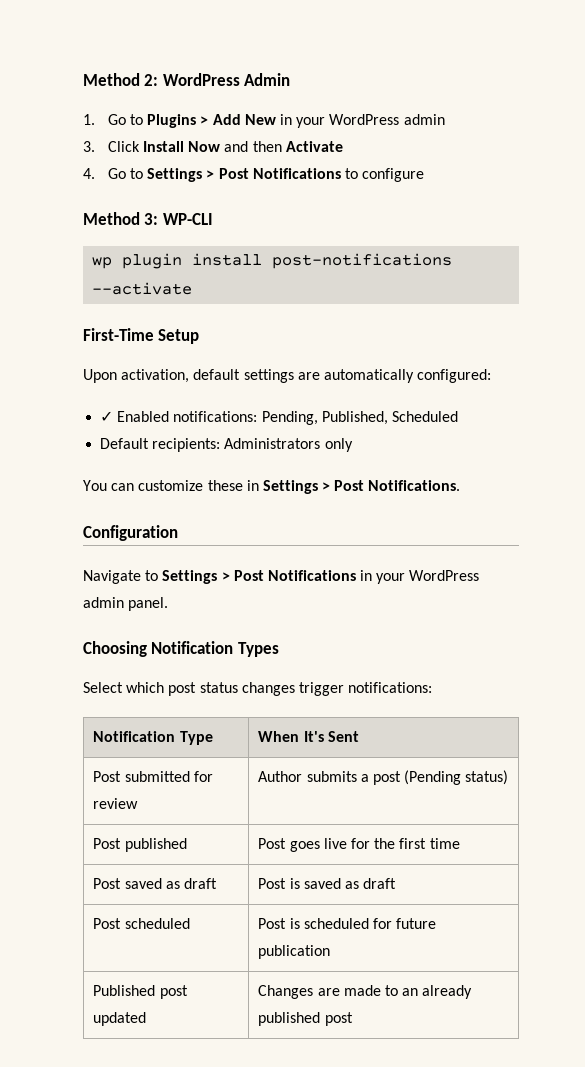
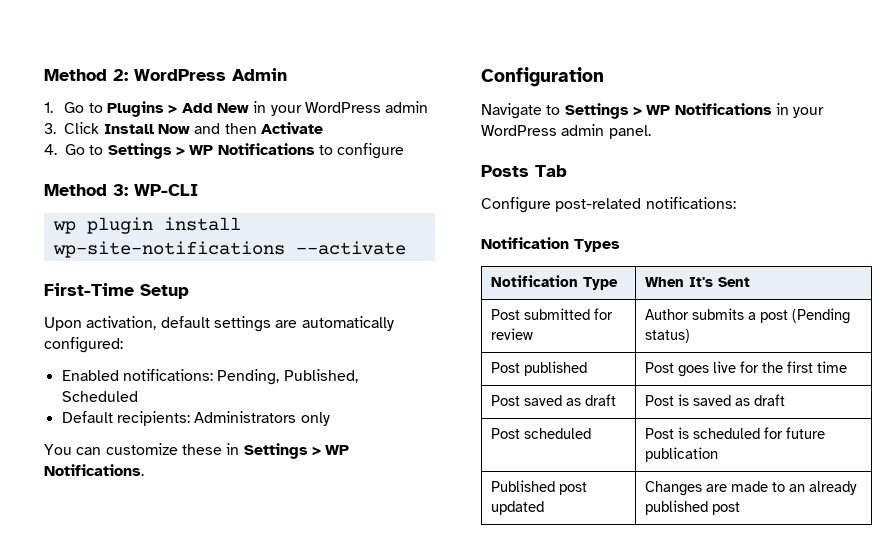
- 4. Go to Settings > Post Notifications to configure
+ 4. Go to Settings > WP Notifications to configure
- wp plugin install post-notifications --activate
+ wp plugin install wp-site-notifications --activate
- ✓ Enabled notifications: Pending, Published, Scheduled
+ Enabled notifications: Pending, Published, Scheduled
- You can customize these in Settings > Post Notifications.
+ You can customize these in Settings > WP Notifications.
- Navigate to Settings > Post Notifications in your WordPress admin panel.
+ Navigate to Settings > WP Notifications in your WordPress admin panel.
- Choosing Notification Types
- Select which post status changes trigger notifications:
+ Posts Tab
+ Configure post-related notifications:
+ Notification Types

